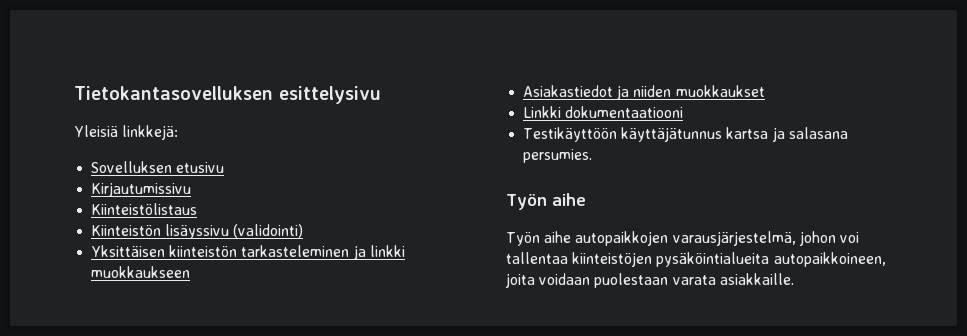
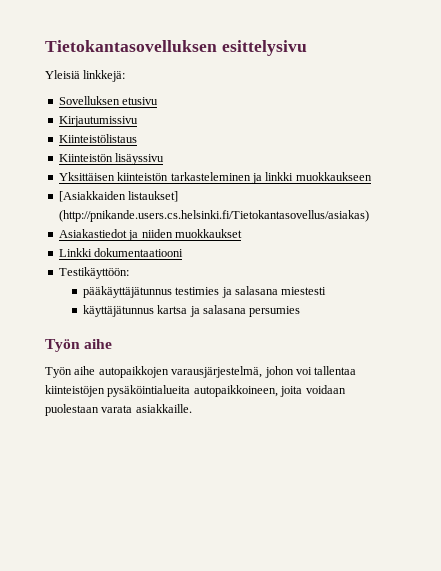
- Kiinteistön lisäyssivu (validointi)
+ Kiinteistön lisäyssivu
+ [Asiakkaiden listaukset] (http://pnikande.users.cs.helsinki.fi/Tietokantasovellus/asiakas)
- Testikäyttöön käyttäjätunnus kartsa ja salasana persumies.
+ Testikäyttöön:
+ pääkäyttäjätunnus testimies ja salasana miestesti
+ käyttäjätunnus kartsa ja salasana persumies

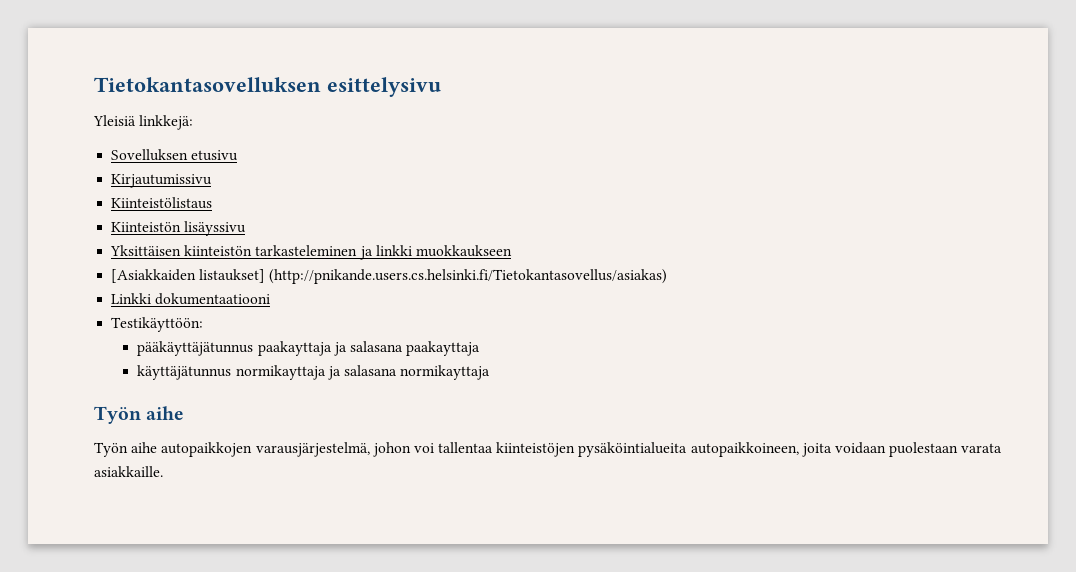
- Asiakastiedot ja niiden muokkaukset
- pääkäyttäjätunnus testimies ja salasana miestesti
+ pääkäyttäjätunnus paakayttaja ja salasana paakayttaja
- käyttäjätunnus kartsa ja salasana persumies
+ käyttäjätunnus normikayttaja ja salasana normikayttaja

